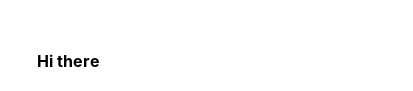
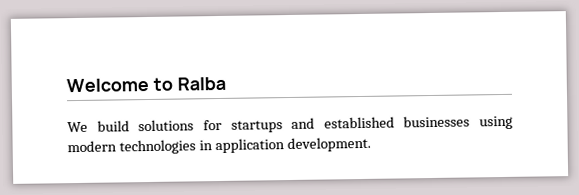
- Hi there
+ Welcome to Ralba
+ We build solutions for startups and established businesses using modern technologies in application development.

